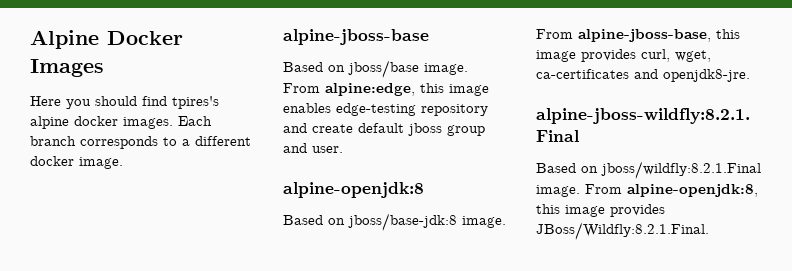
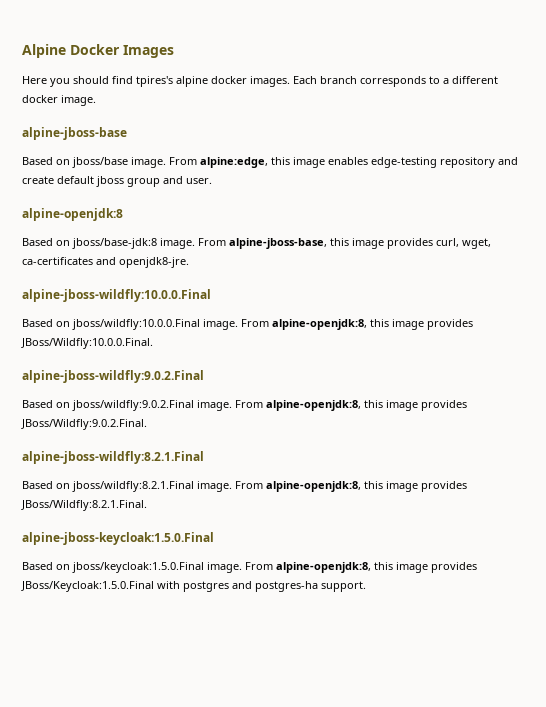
+ alpine-jboss-wildfly:10.0.0.Final
+ Based on jboss/wildfly:10.0.0.Final image. From alpine-openjdk:8, this image provides JBoss/Wildfly:10.0.0.Final.
+ alpine-jboss-wildfly:9.0.2.Final
+ Based on jboss/wildfly:9.0.2.Final image. From alpine-openjdk:8, this image provides JBoss/Wildfly:9.0.2.Final.
+ alpine-jboss-keycloak:1.5.0.Final
+ Based on jboss/keycloak:1.5.0.Final image. From alpine-openjdk:8, this image provides JBoss/Keycloak:1.5.0.Final with postgres and postgres-ha support.

